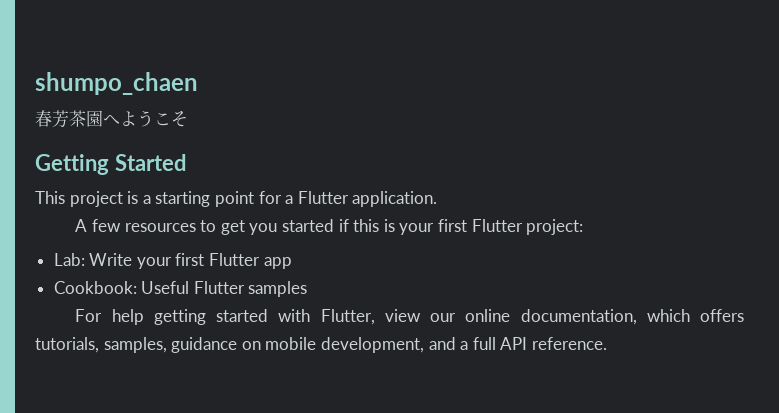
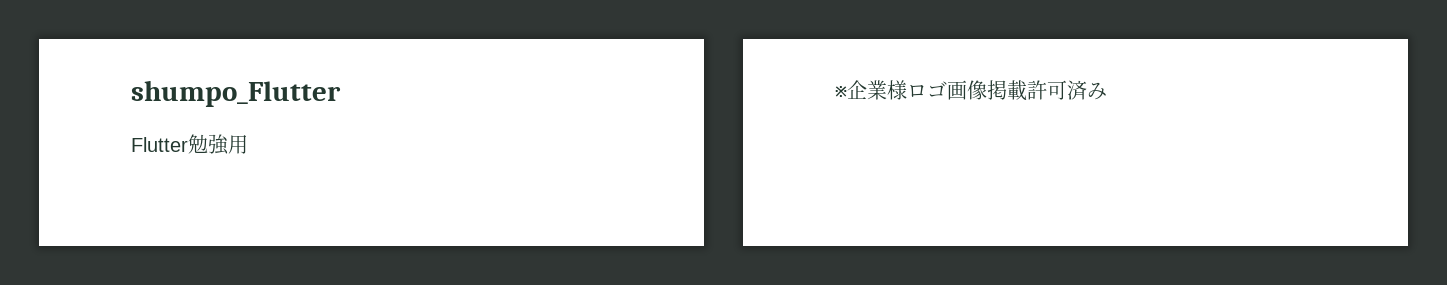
- shumpo_chaen
- 春芳茶園へようこそ
- Getting Started
- This project is a starting point for a Flutter application.
- A few resources to get you started if this is your first Flutter project:
- Lab: Write your first Flutter app
- Cookbook: Useful Flutter samples
- For help getting started with Flutter, view our online documentation, which offers tutorials, samples, guidance on mobile development, and a full API reference.
+ shumpo_Flutter
+ Flutter勉強用
+ ※企業様ロゴ画像掲載許可済み

